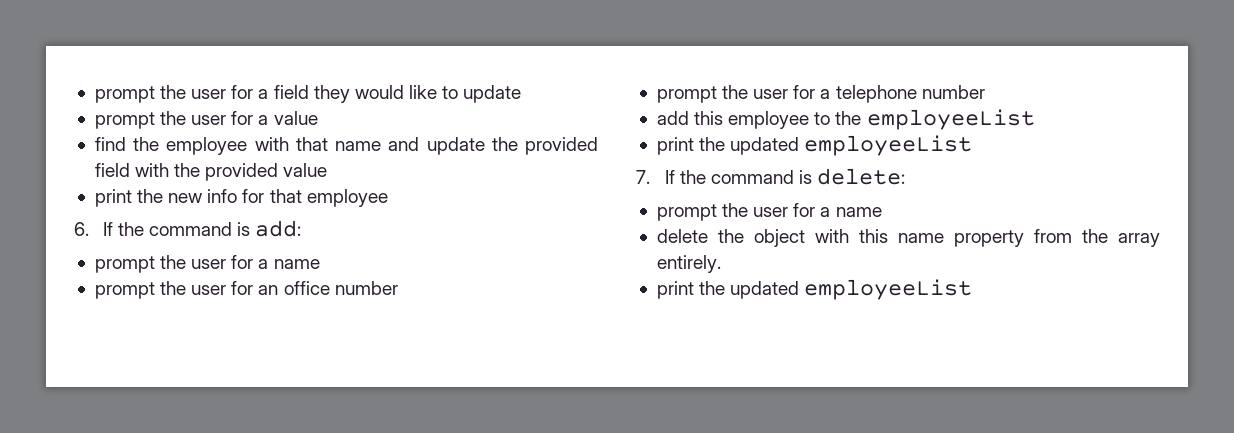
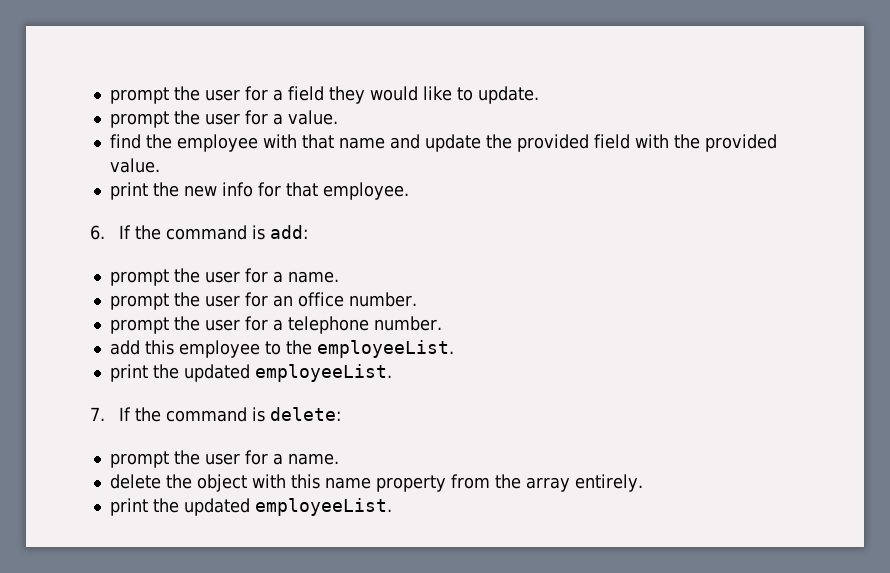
- prompt the user for a field they would like to update
- prompt the user for a value
+ prompt the user for a field they would like to update.
+ prompt the user for a value.
- find the employee with that name and update the provided field with the provided value
+ find the employee with that name and update the provided field with the provided value.
- print the new info for that employee
+ print the new info for that employee.
  6. If the command is add:
- prompt the user for a name
+ prompt the user for a name.
- prompt the user for an office number
+ prompt the user for an office number.
- prompt the user for a telephone number
+ prompt the user for a telephone number.
- add this employee to the employeeList
- print the updated employeeList
+ add this employee to the employeeList.
+ print the updated employeeList.
  7. If the command is delete:
- prompt the user for a name
+ prompt the user for a name.
  delete the object with this name property from the array entirely.
- print the updated employeeList
+ print the updated employeeList.

